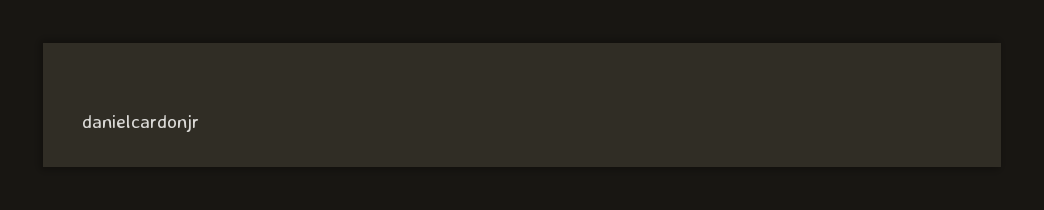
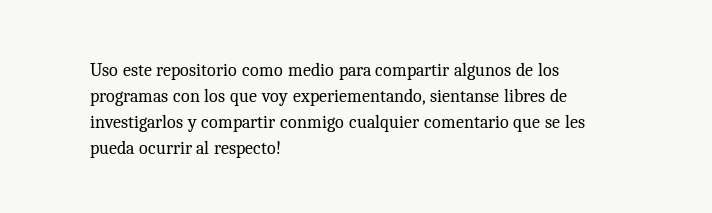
- danielcardonjr
+ Uso este repositorio como medio para compartir algunos de los programas con los que voy experiementando, sientanse libres de investigarlos y compartir conmigo cualquier comentario que se les pueda ocurrir al respecto!

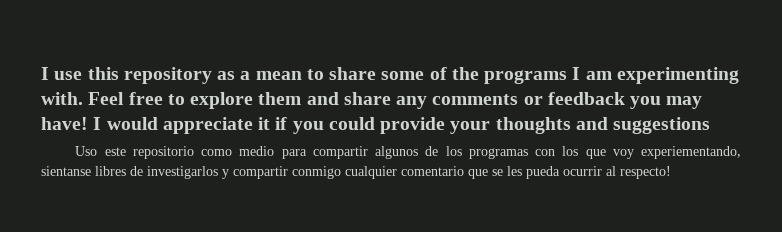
+ I use this repository as a mean to share some of the programs I am experimenting with. Feel free to explore them and share any comments or feedback you may have! I would appreciate it if you could provide your thoughts and suggestions

